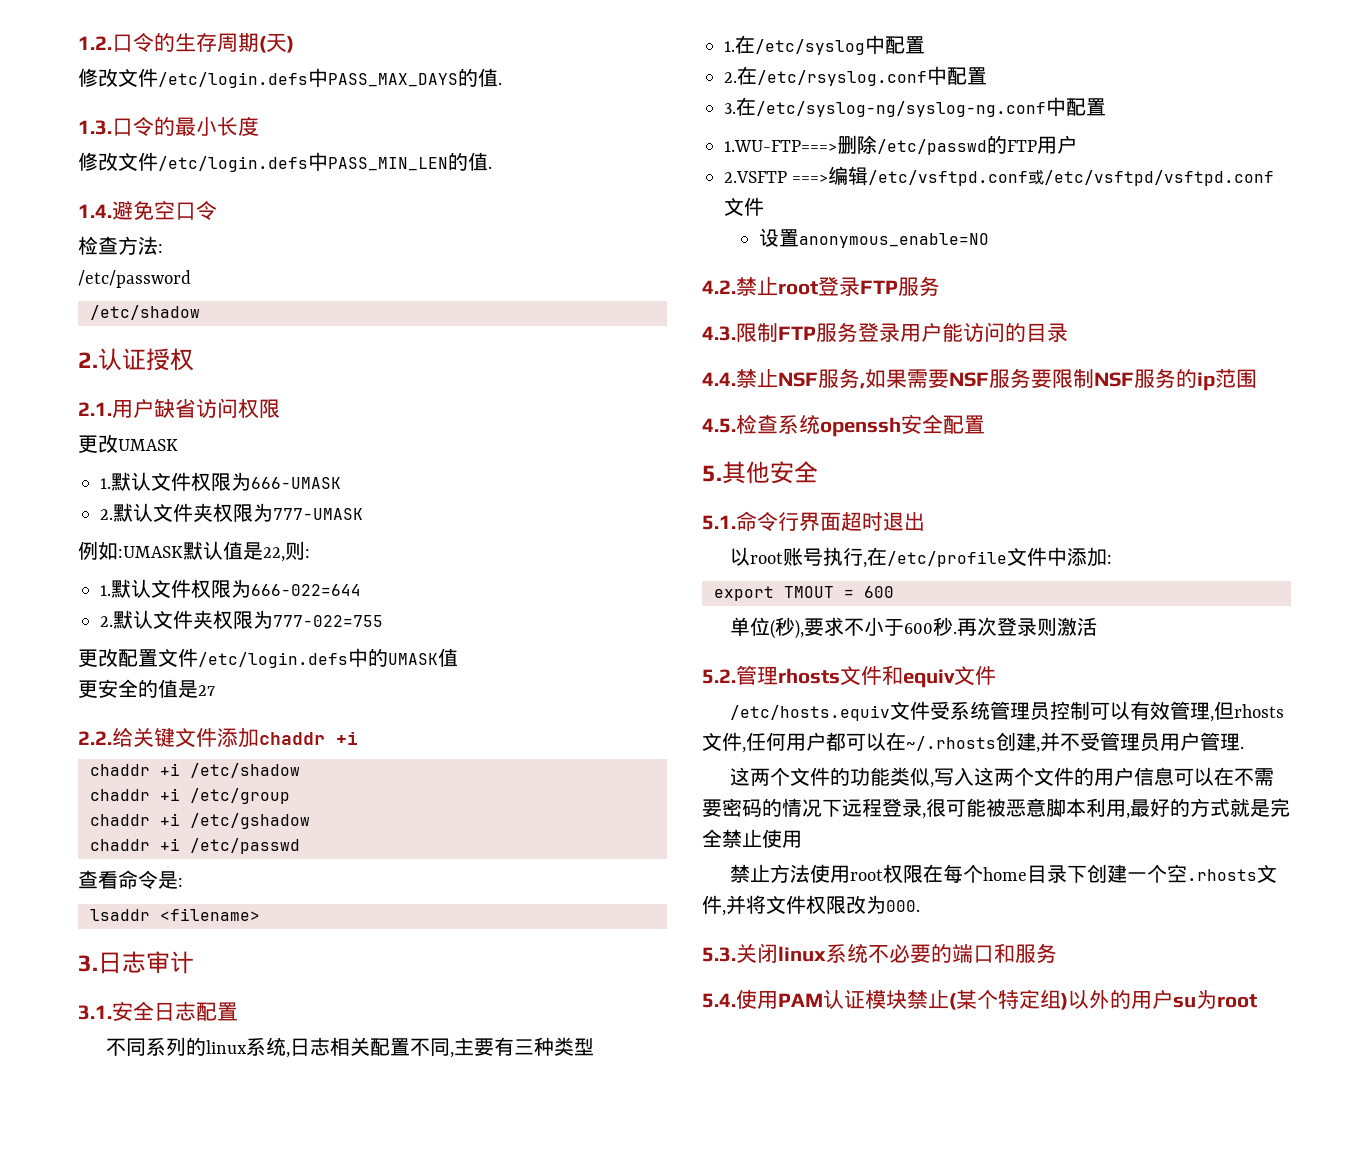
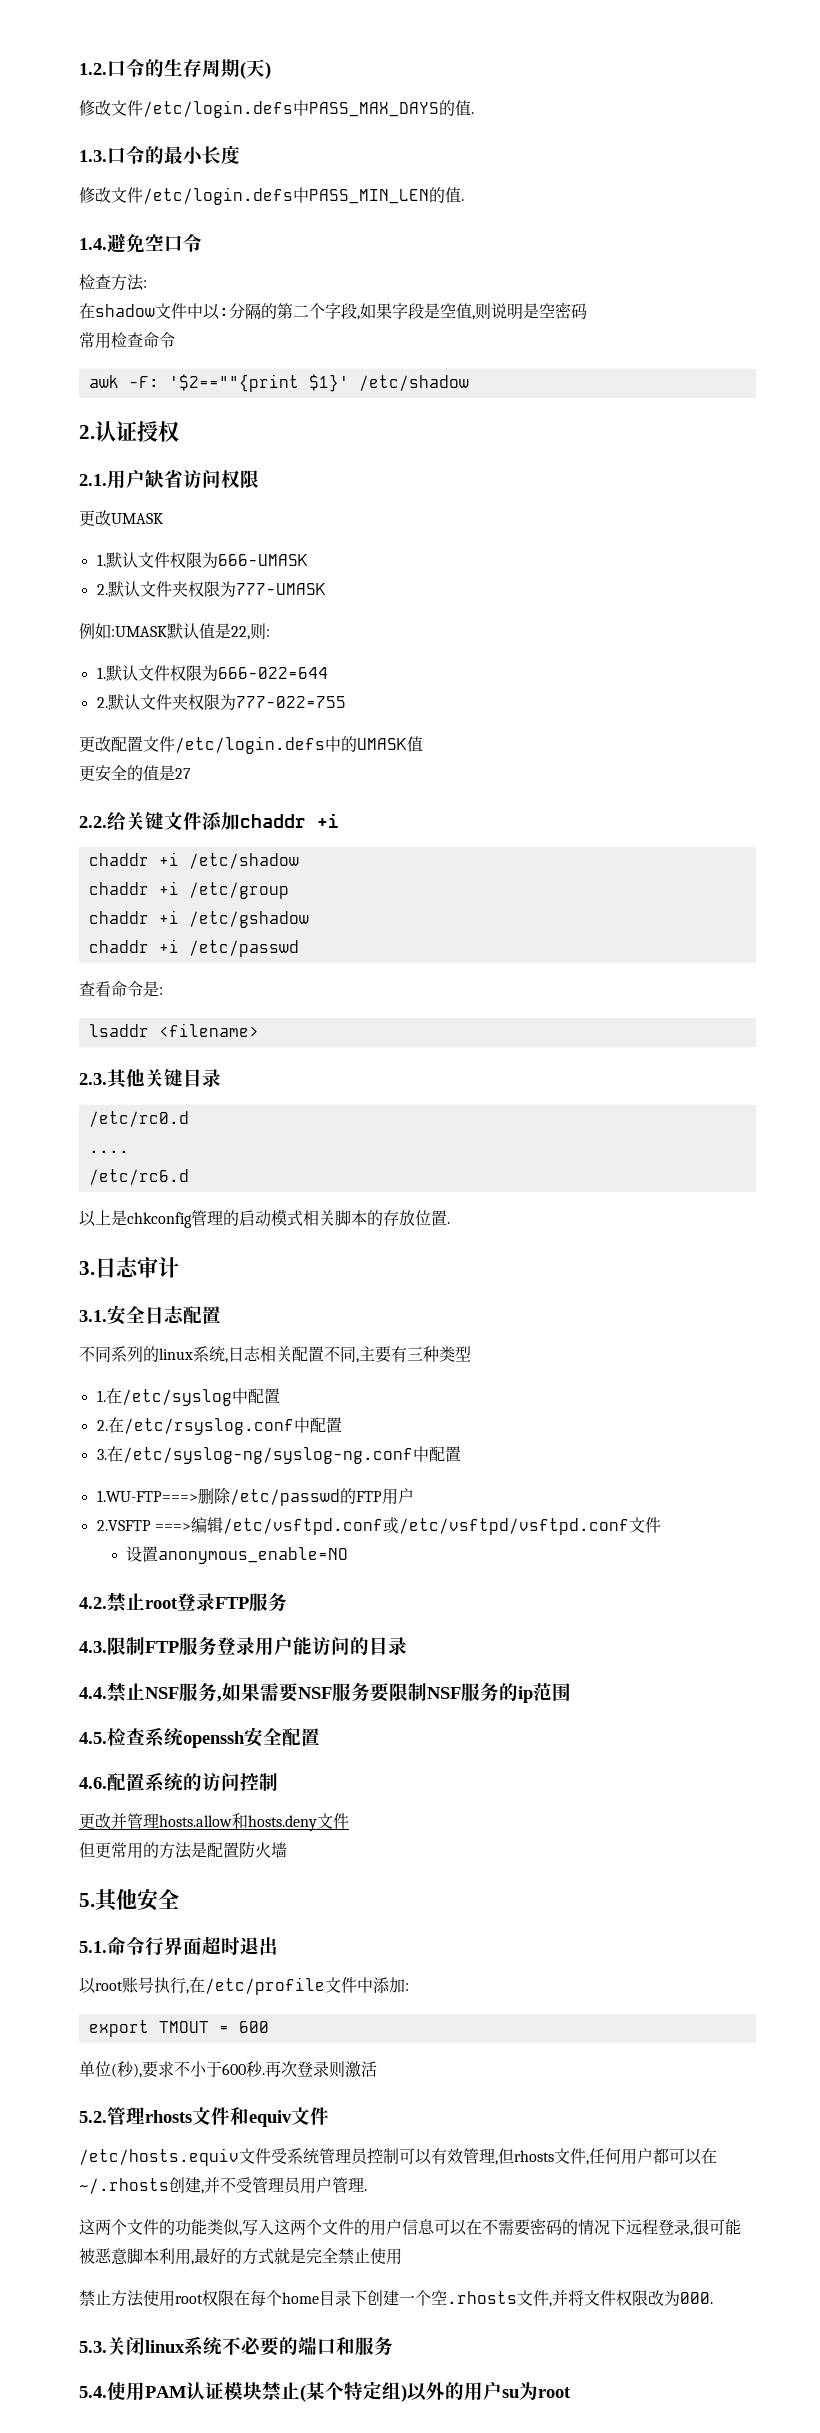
- /etc/password
- /etc/shadow
+ 在shadow文件中以:分隔的第二个字段,如果字段是空值,则说明是空密码
+ 常用检查命令
+ awk -F: '$2==""{print $1}' /etc/shadow
+ 2.3.其他关键目录
+ /etc/rc0.d
+ ....
+ /etc/rc6.d
+ 以上是chkconfig管理的启动模式相关脚本的存放位置.
+ 4.6.配置系统的访问控制
+ 更改并管理hosts.allow和hosts.deny文件
+ 但更常用的方法是配置防火墙

